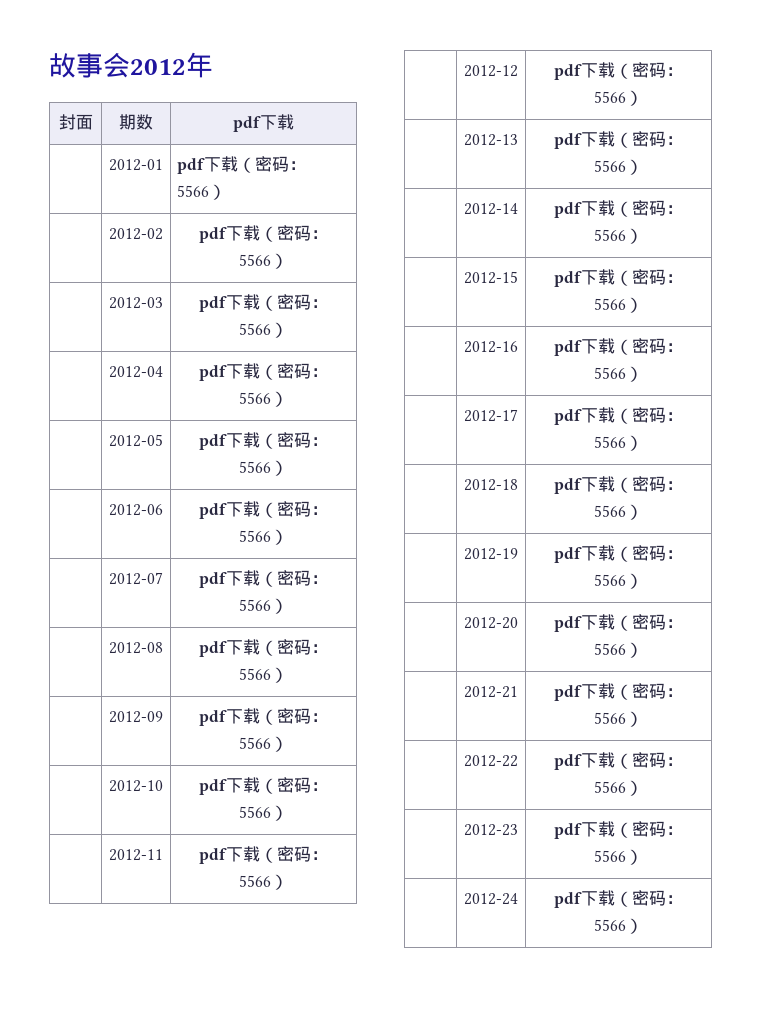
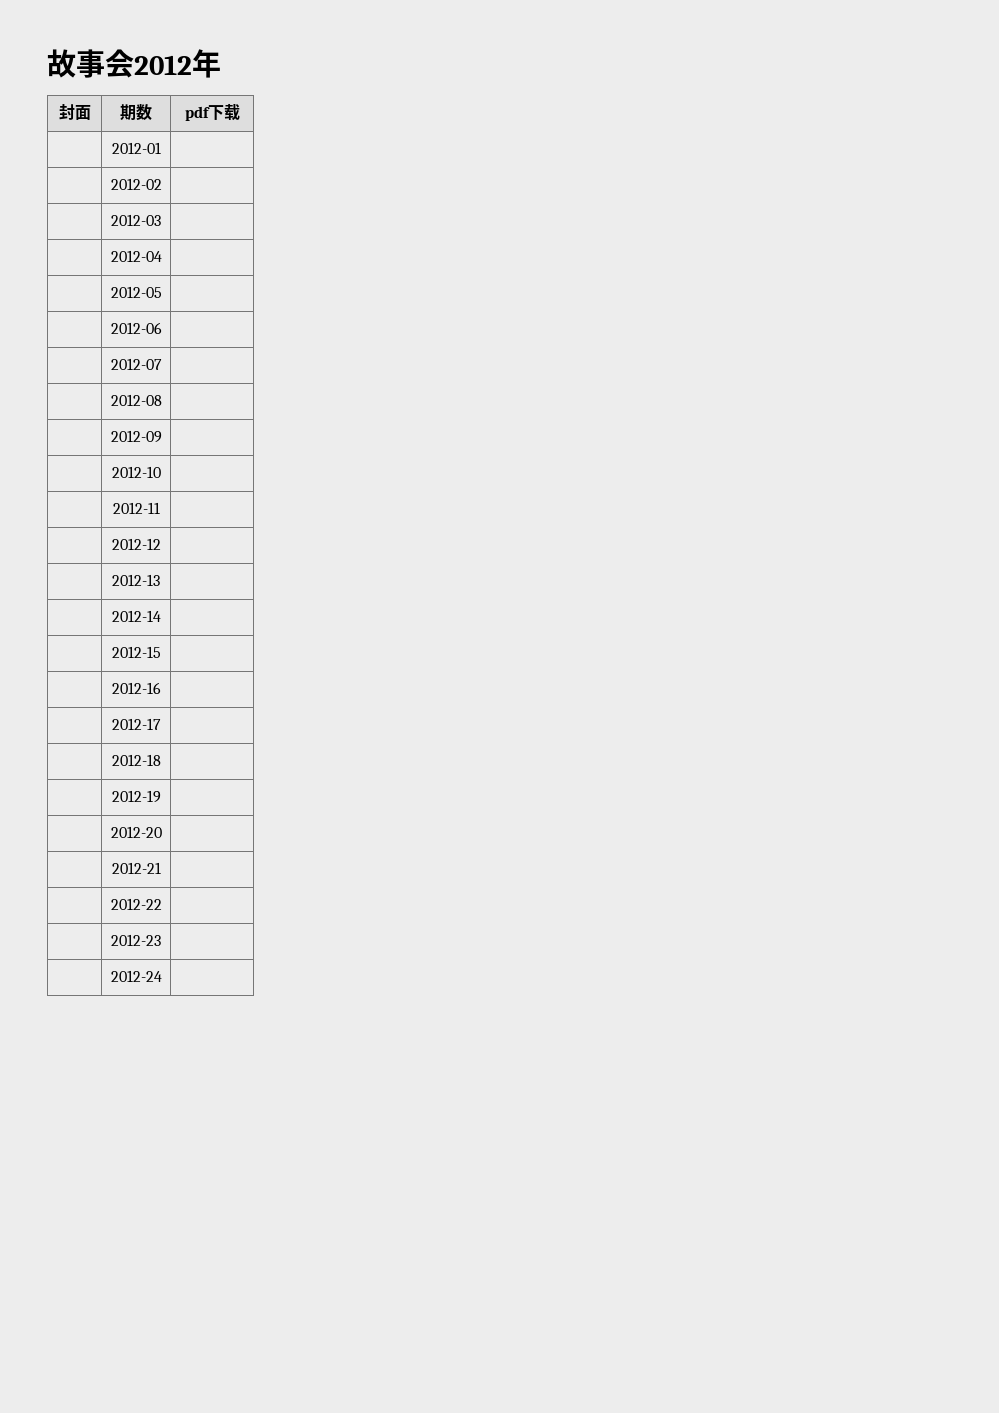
- | 2012-01 | pdf下载（密码：5566）
- | 2012-02 | pdf下载（密码：5566）
- | 2012-03 | pdf下载（密码：5566）
- | 2012-04 | pdf下载（密码：5566）
- | 2012-05 | pdf下载（密码：5566）
- | 2012-06 | pdf下载（密码：5566）
- | 2012-07 | pdf下载（密码：5566）
- | 2012-08 | pdf下载（密码：5566）
- | 2012-09 | pdf下载（密码：5566）
- | 2012-10 | pdf下载（密码：5566）
- | 2012-11 | pdf下载（密码：5566）
- | 2012-12 | pdf下载（密码：5566）
- | 2012-13 | pdf下载（密码：5566）
- | 2012-14 | pdf下载（密码：5566）
- | 2012-15 | pdf下载（密码：5566）
- | 2012-16 | pdf下载（密码：5566）
- | 2012-17 | pdf下载（密码：5566）
- | 2012-18 | pdf下载（密码：5566）
- | 2012-19 | pdf下载（密码：5566）
- | 2012-20 | pdf下载（密码：5566）
- | 2012-21 | pdf下载（密码：5566）
- | 2012-22 | pdf下载（密码：5566）
- | 2012-23 | pdf下载（密码：5566）
- | 2012-24 | pdf下载（密码：5566）
+ | 2012-01 |
+ | 2012-02 |
+ | 2012-03 |
+ | 2012-04 |
+ | 2012-05 |
+ | 2012-06 |
+ | 2012-07 |
+ | 2012-08 |
+ | 2012-09 |
+ | 2012-10 |
+ | 2012-11 |
+ | 2012-12 |
+ | 2012-13 |
+ | 2012-14 |
+ | 2012-15 |
+ | 2012-16 |
+ | 2012-17 |
+ | 2012-18 |
+ | 2012-19 |
+ | 2012-20 |
+ | 2012-21 |
+ | 2012-22 |
+ | 2012-23 |
+ | 2012-24 |

